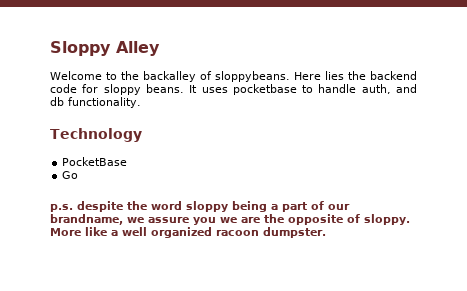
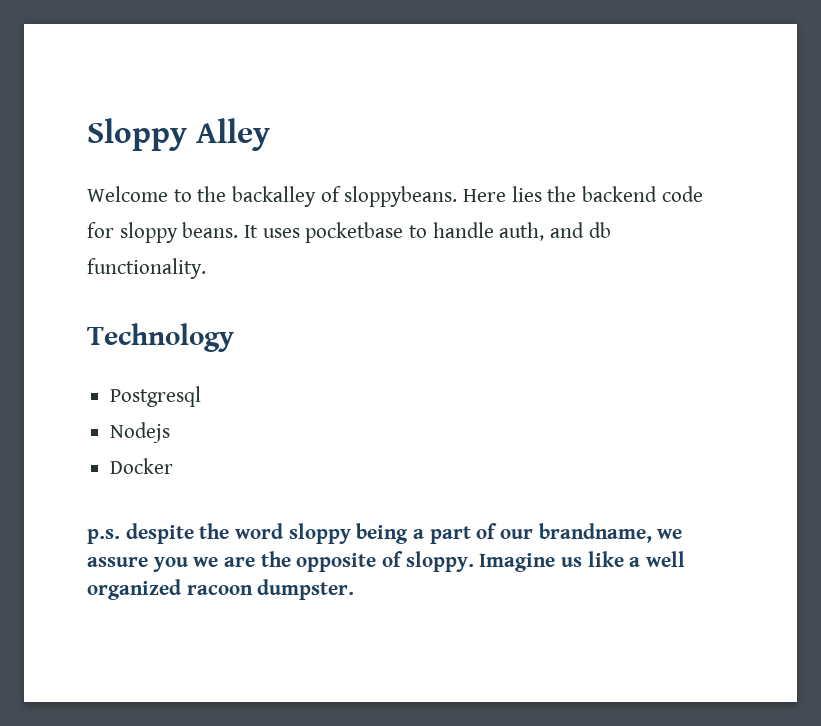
- PocketBase
- Go
+ Postgresql
+ Nodejs
+ Docker
- More like a well organized racoon dumpster.
+ Imagine us like a well organized racoon dumpster.

